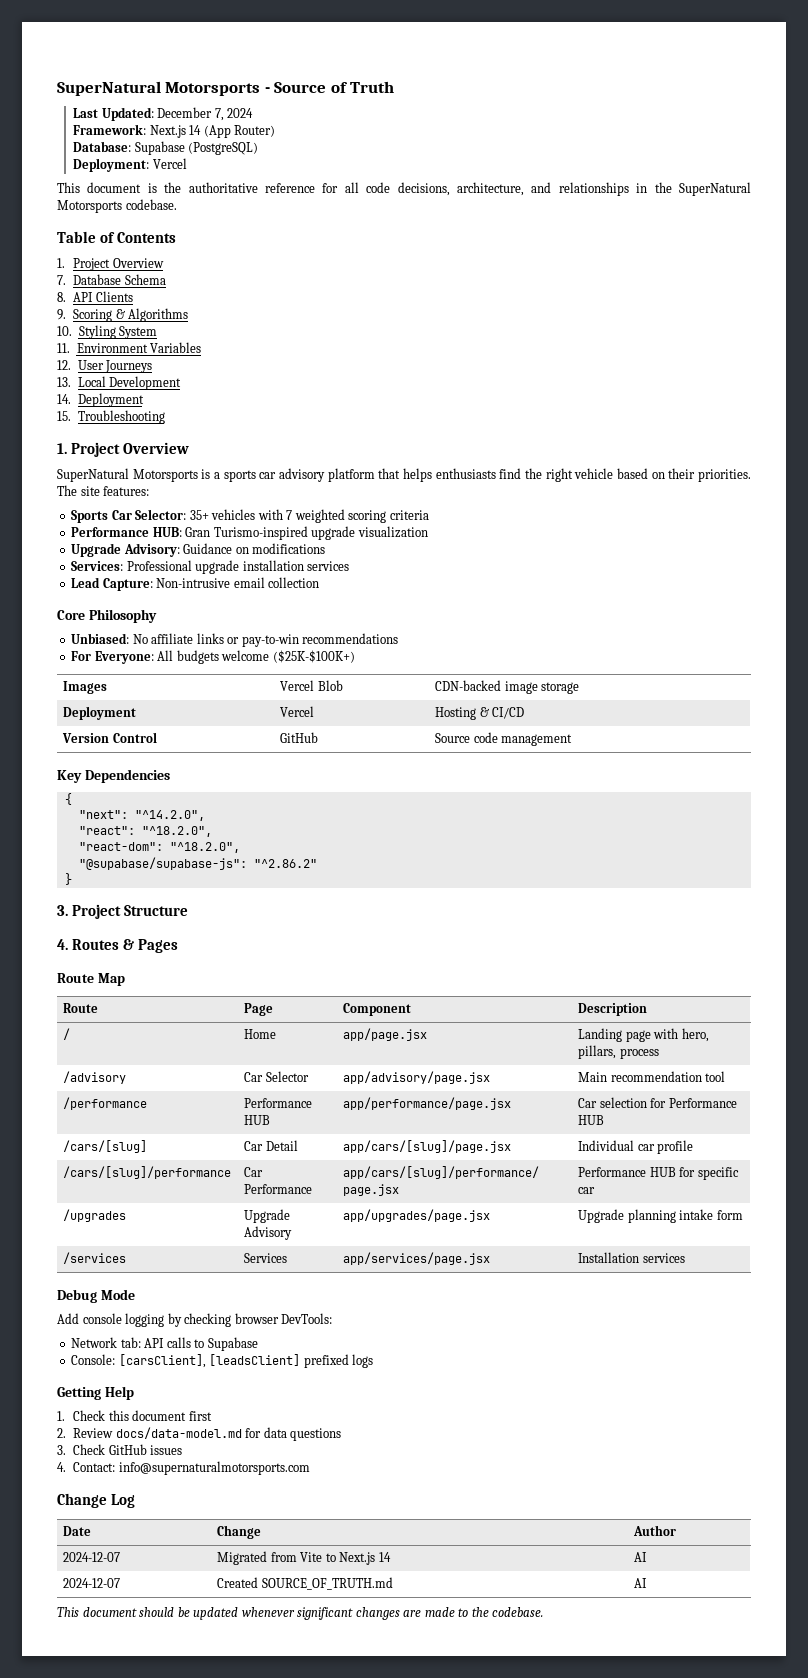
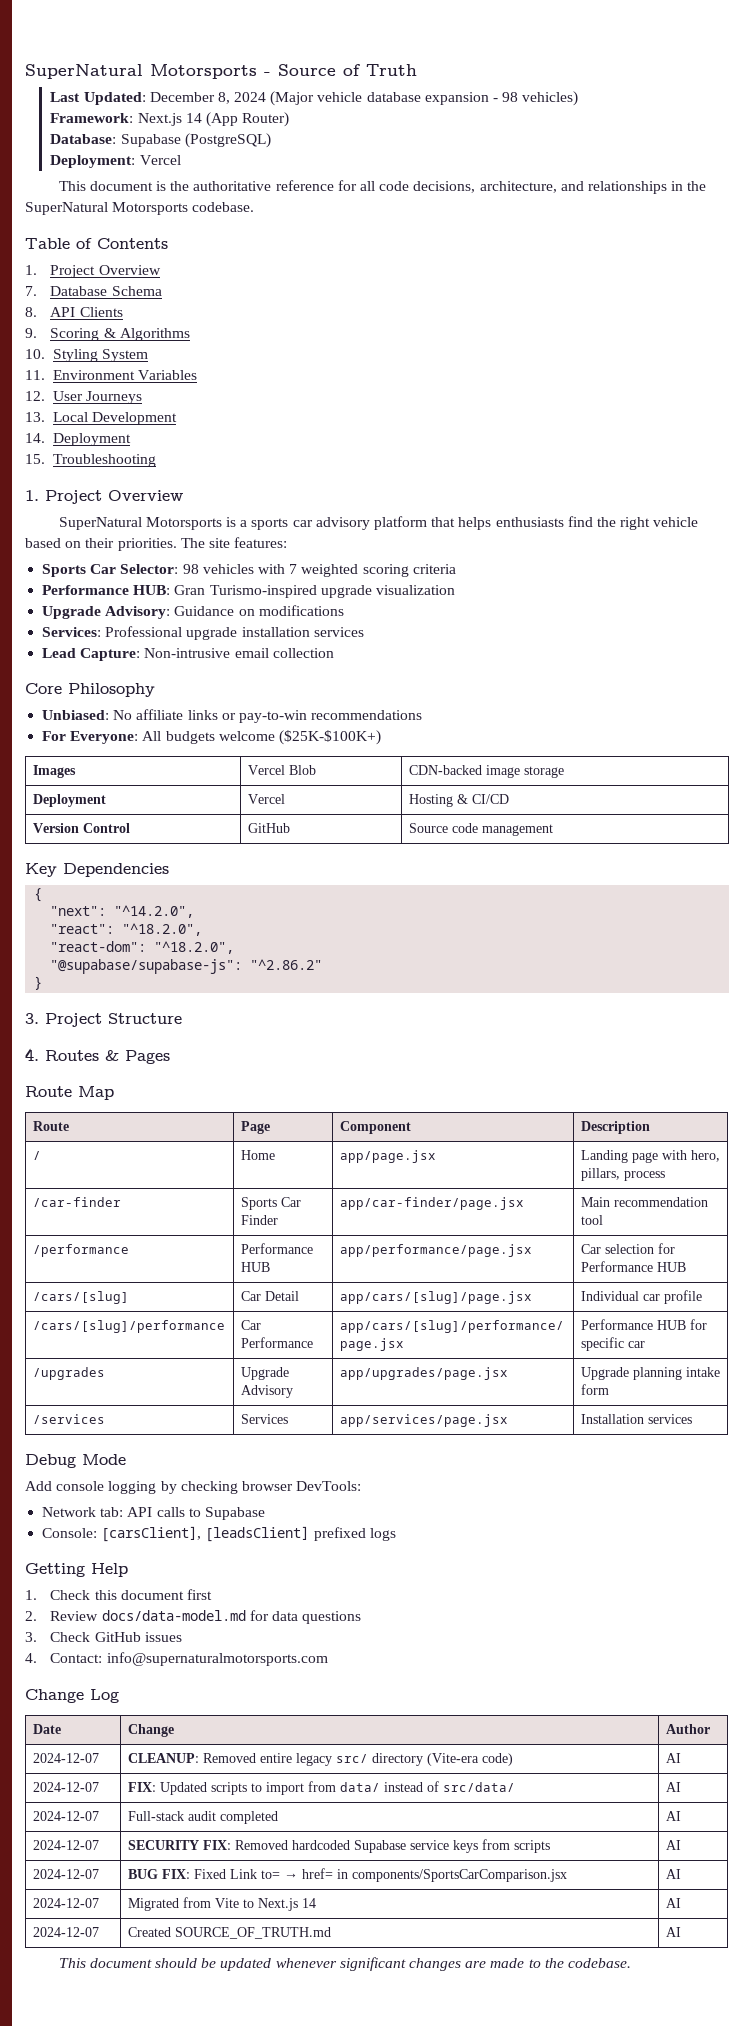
- Last Updated: December 7, 2024
+ Last Updated: December 8, 2024 (Major vehicle database expansion - 98 vehicles)
- Sports Car Selector: 35+ vehicles with 7 weighted scoring criteria
+ Sports Car Selector: 98 vehicles with 7 weighted scoring criteria
- /advisory | Car Selector | app/advisory/page.jsx | Main recommendation tool
+ /car-finder | Sports Car Finder | app/car-finder/page.jsx | Main recommendation tool
+ 2024-12-07 | CLEANUP: Removed entire legacy src/ directory (Vite-era code) | AI
+ 2024-12-07 | FIX: Updated scripts to import from data/ instead of src/data/ | AI
+ 2024-12-07 | Full-stack audit completed | AI
+ 2024-12-07 | SECURITY FIX: Removed hardcoded Supabase service keys from scripts | AI
+ 2024-12-07 | BUG FIX: Fixed Link to= → href= in components/SportsCarComparison.jsx | AI

